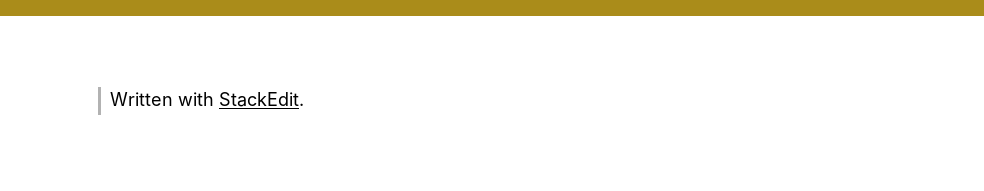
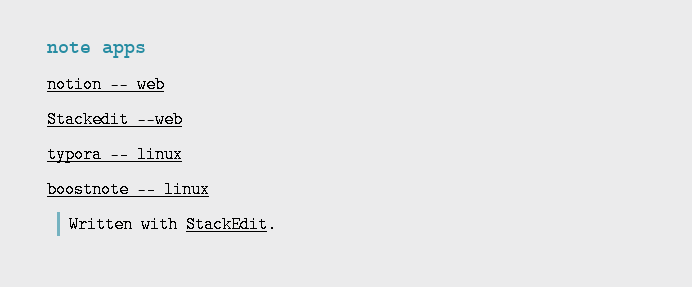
+ note apps
+ notion —— web
+ Stackedit ——web
+ typora —- linux
+ boostnote —- linux

